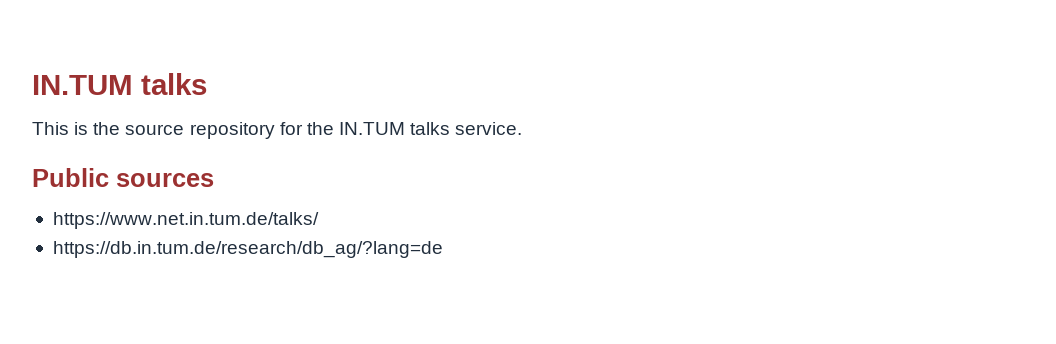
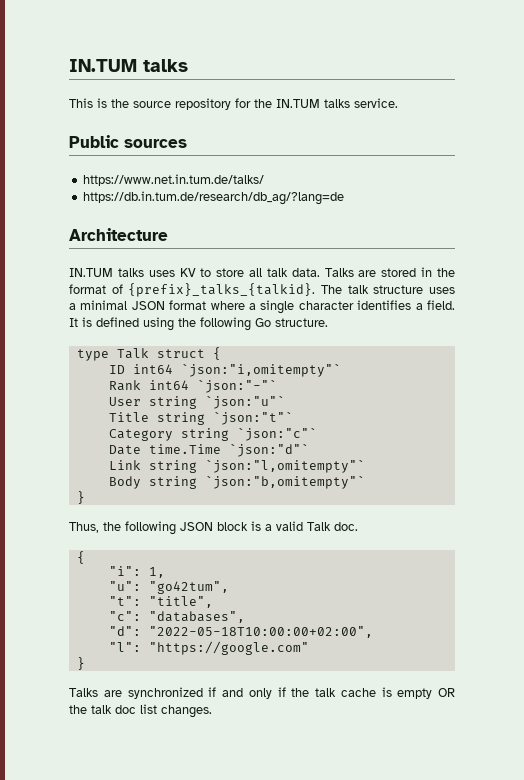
+ Architecture
+ IN.TUM talks uses KV to store all talk data. Talks are stored in the format of {prefix}_talks_{talkid}. The talk structure uses a minimal JSON format where a single character identifies a field. It is defined using the following Go structure.
+ type Talk struct {
+ ID int64 `json:"i,omitempty"`
+ Rank int64 `json:"-"`
+ User string `json:"u"`
+ Title string `json:"t"`
+ Category string `json:"c"`
+ Date time.Time `json:"d"`
+ Link string `json:"l,omitempty"`
+ Body string `json:"b,omitempty"`
+ }
+ Thus, the following JSON block is a valid Talk doc.
+ {
+ "i": 1,
+ "u": "go42tum",
+ "t": "title",
+ "c": "databases",
+ "d": "2022-05-18T10:00:00+02:00",
+ "l": "https://google.com"
+ }
+ Talks are synchronized if and only if the talk cache is empty OR the talk doc list changes.

